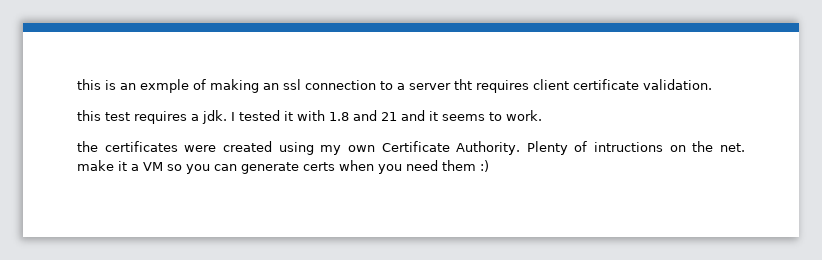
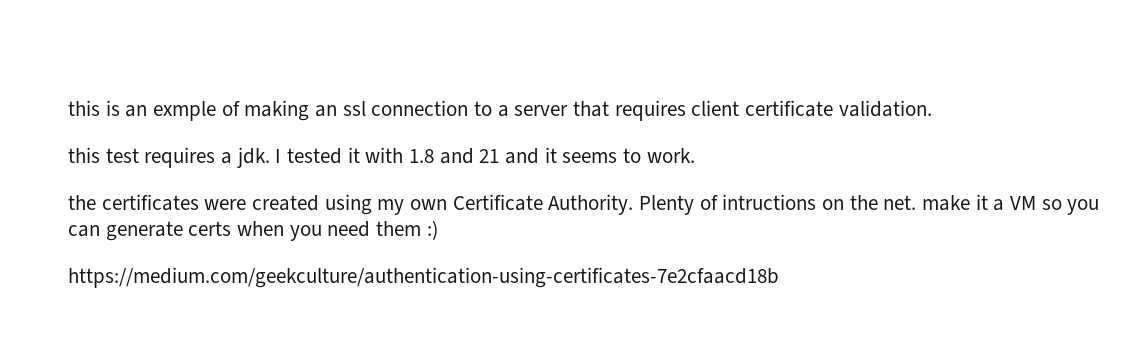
- this is an exmple of making an ssl connection to a server tht requires client certificate validation.
+ this is an exmple of making an ssl connection to a server that requires client certificate validation.
+ https://medium.com/geekculture/authentication-using-certificates-7e2cfaacd18b

